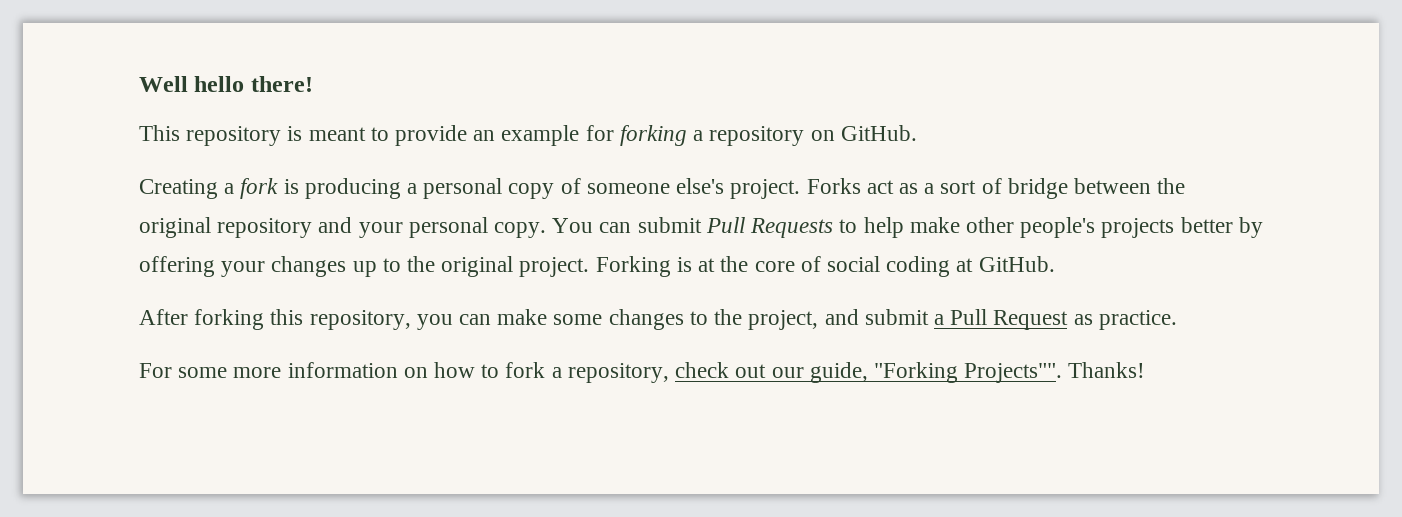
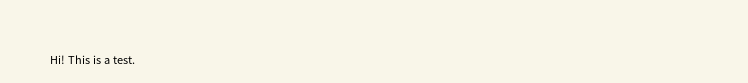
- Well hello there!
- This repository is meant to provide an example for forking a repository on GitHub.
- Creating a fork is producing a personal copy of someone else's project. Forks act as a sort of bridge between the original repository and your personal copy. You can submit Pull Requests to help make other people's projects better by offering your changes up to the original project. Forking is at the core of social coding at GitHub.
- After forking this repository, you can make some changes to the project, and submit a Pull Request as practice.
- For some more information on how to fork a repository, check out our guide, "Forking Projects"". Thanks!
+ Hi! This is a test.

